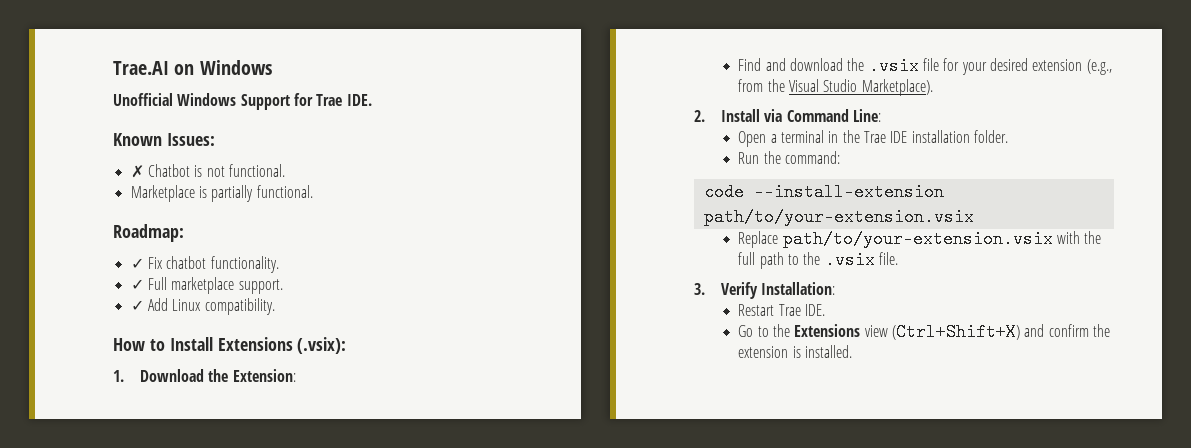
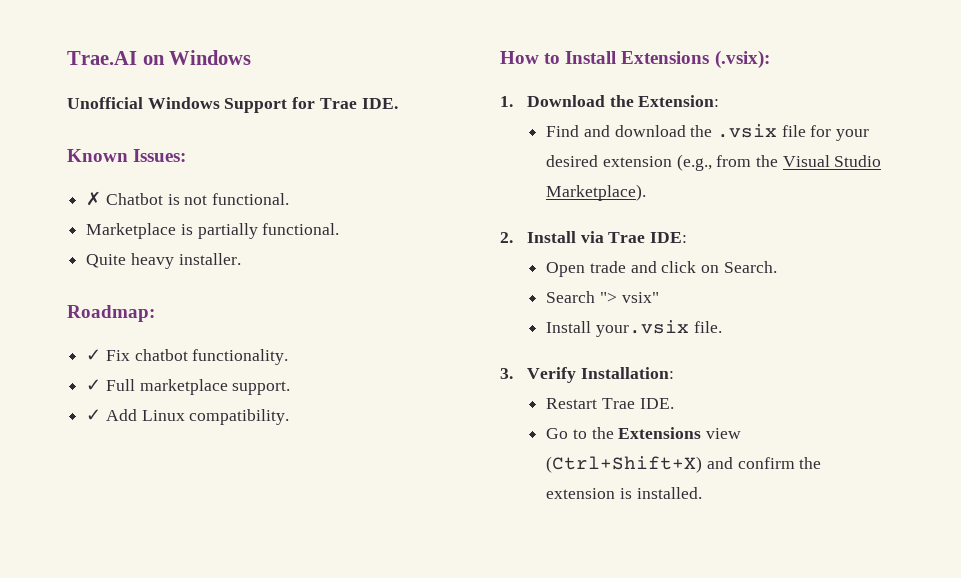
+ Quite heavy installer.
- 2. Install via Command Line:
+ 2. Install via Trae IDE:
- Open a terminal in the Trae IDE installation folder.
- Run the command:
- code --install-extension path/to/your-extension.vsix
- Replace path/to/your-extension.vsix with the full path to the .vsix file.
+ Open trade and click on Search.
+ Search "> vsix"
+ Install your.vsix file.

